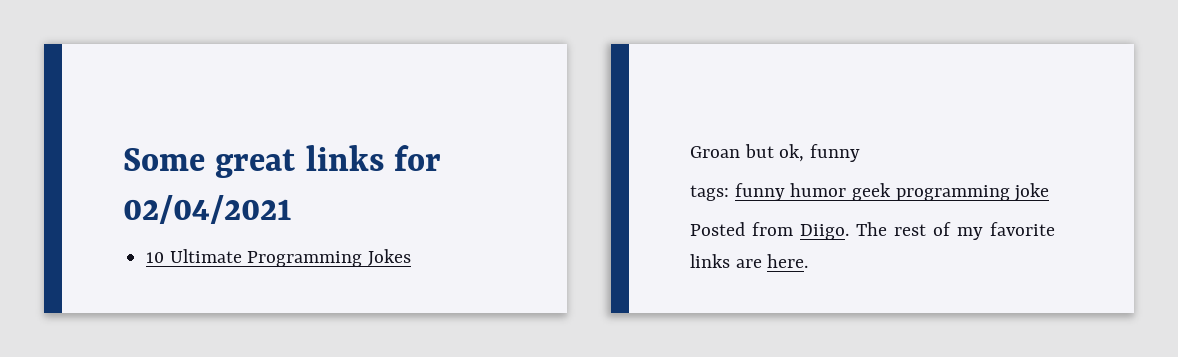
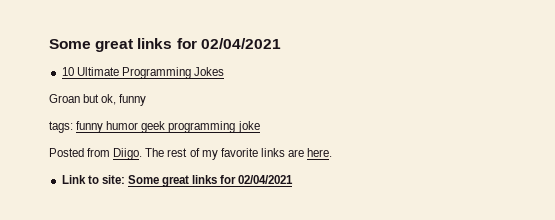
+ Link to site: Some great links for 02/04/2021

